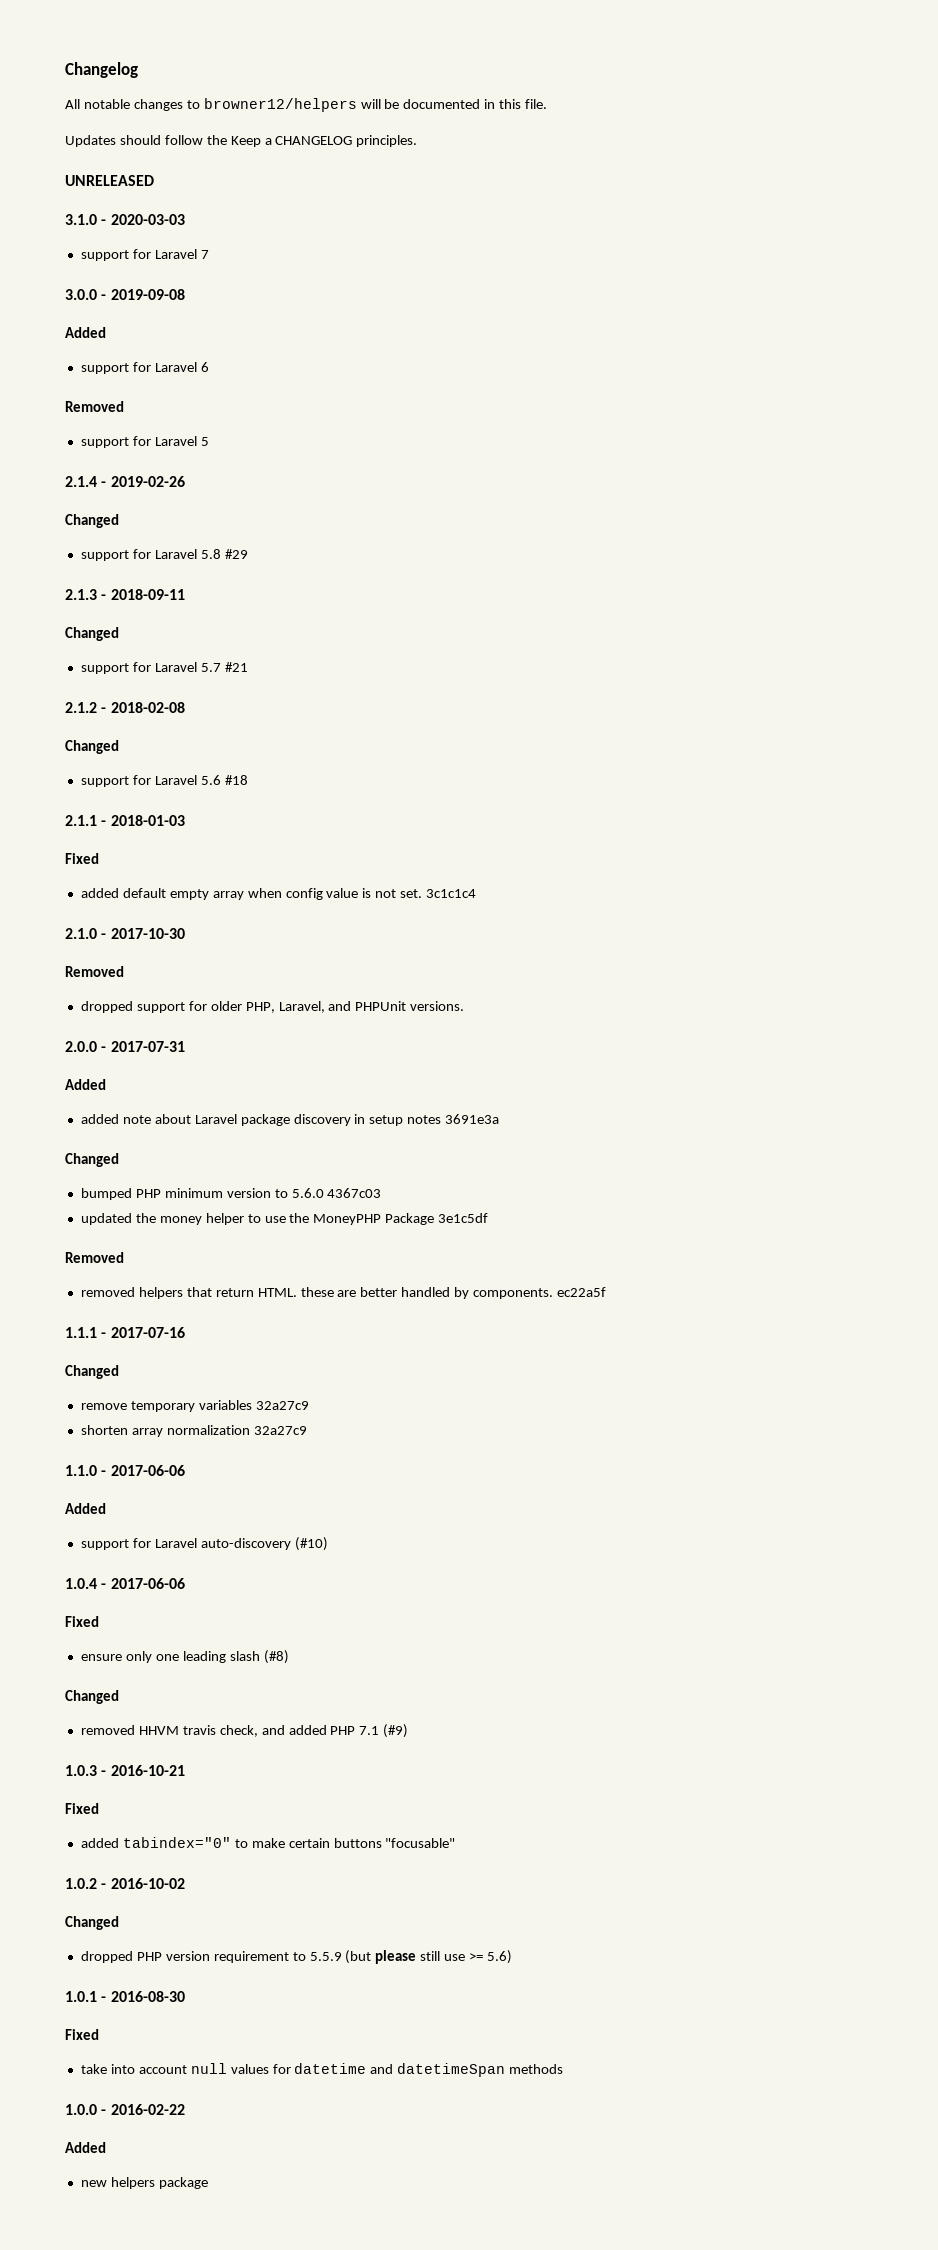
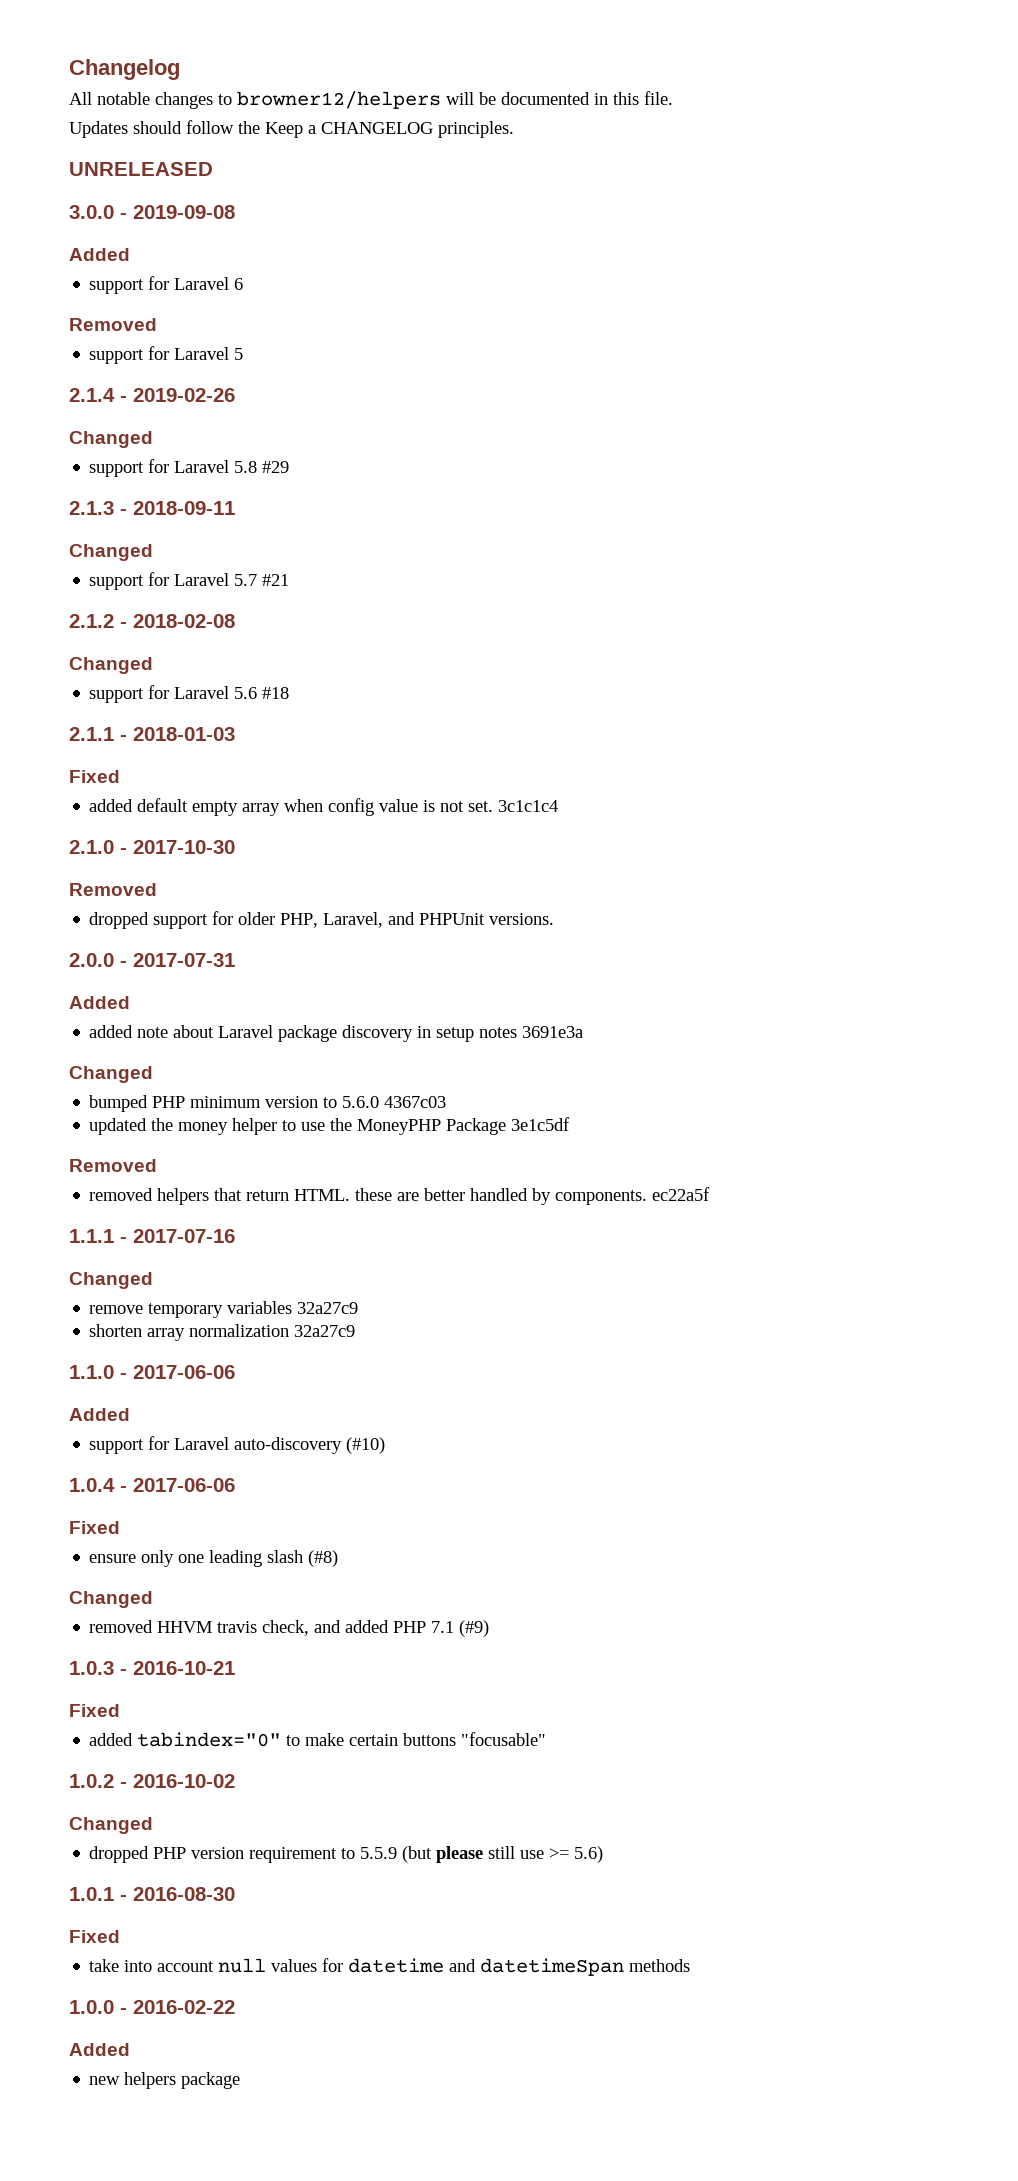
- 3.1.0 - 2020-03-03
- support for Laravel 7

